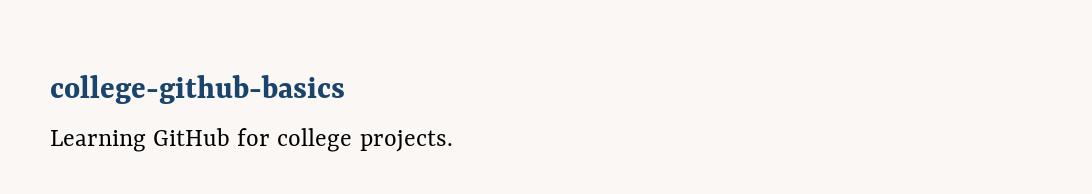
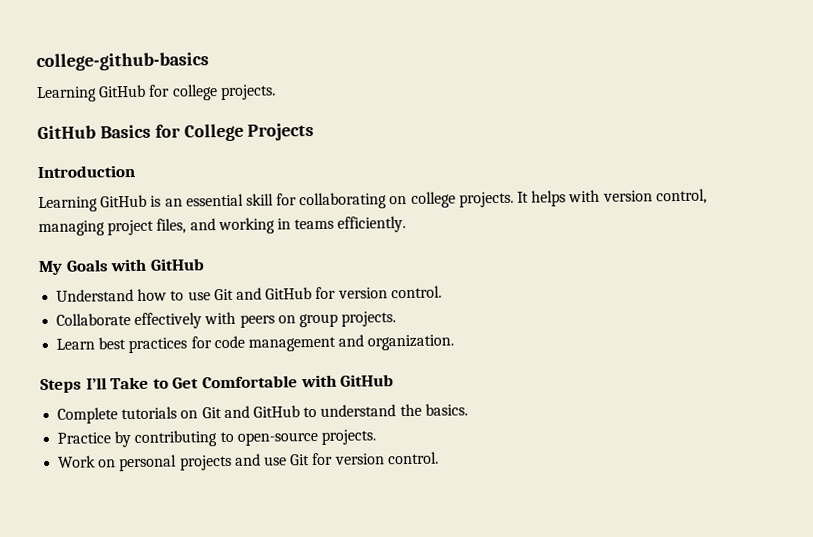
+ GitHub Basics for College Projects
+ Introduction
+ Learning GitHub is an essential skill for collaborating on college projects. It helps with version control, managing project files, and working in teams efficiently.
+ My Goals with GitHub
+ Understand how to use Git and GitHub for version control.
+ Collaborate effectively with peers on group projects.
+ Learn best practices for code management and organization.
+ Steps I’ll Take to Get Comfortable with GitHub
+ Complete tutorials on Git and GitHub to understand the basics.
+ Practice by contributing to open-source projects.
+ Work on personal projects and use Git for version control.

